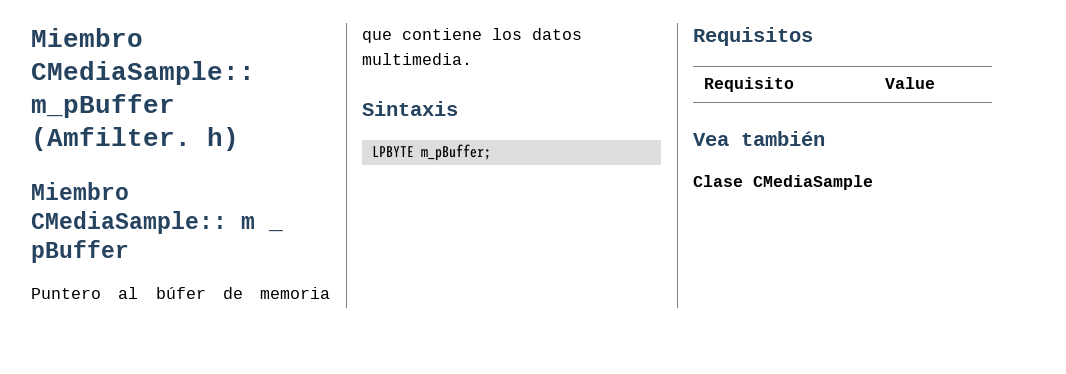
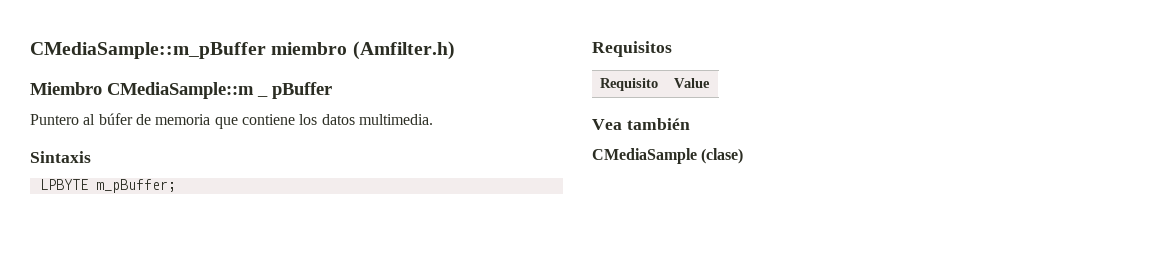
- Miembro CMediaSample:: m_pBuffer (Amfilter. h)
- Miembro CMediaSample:: m _ pBuffer
+ CMediaSample::m_pBuffer miembro (Amfilter.h)
+ Miembro CMediaSample::m _ pBuffer
- Clase CMediaSample
+ CMediaSample (clase)

